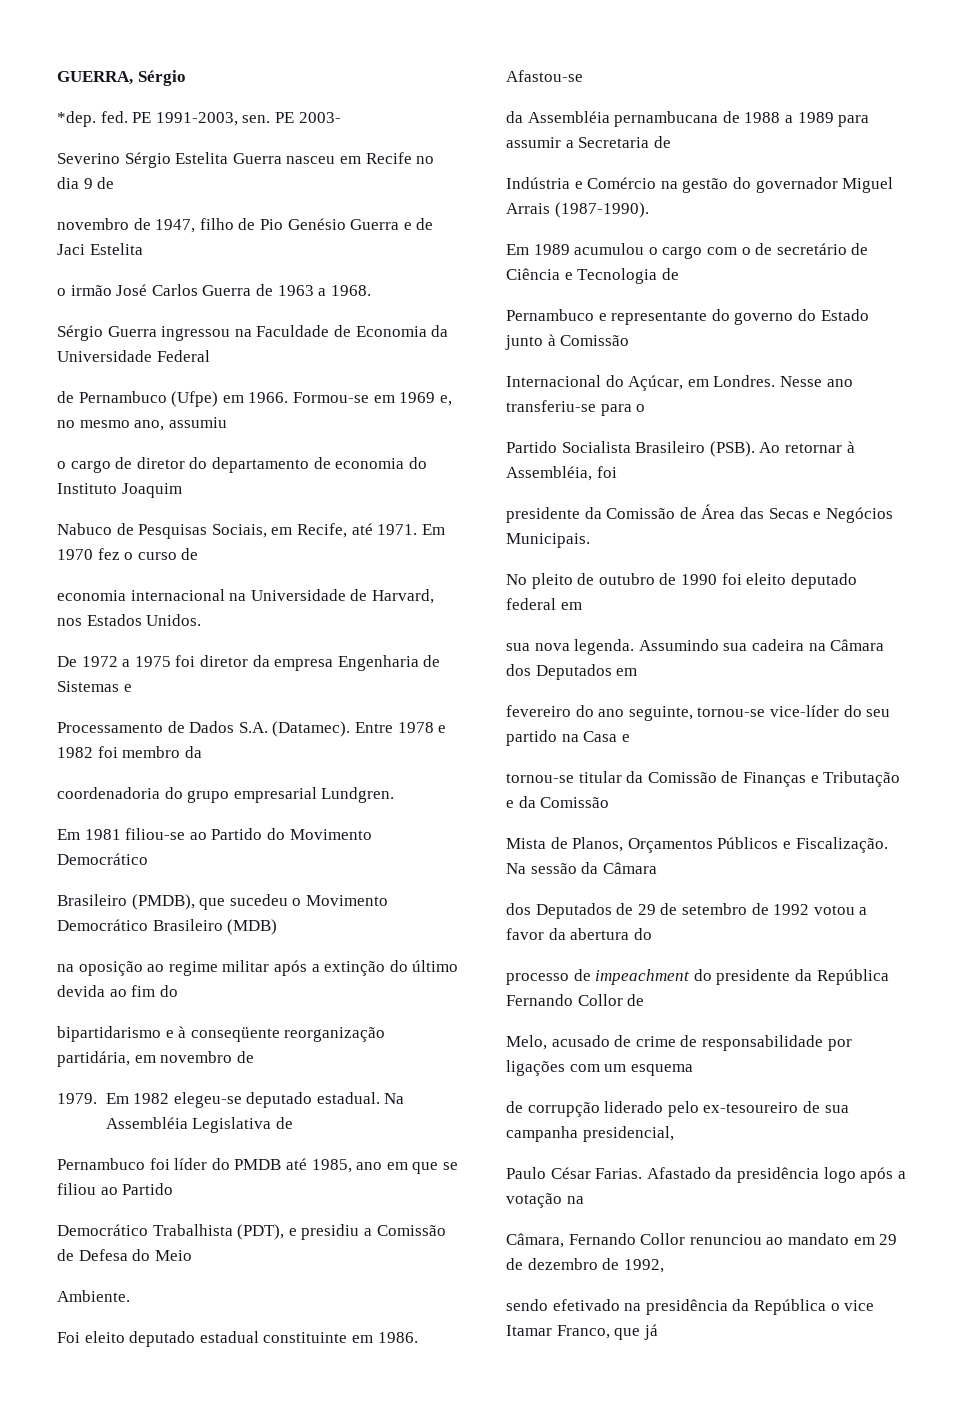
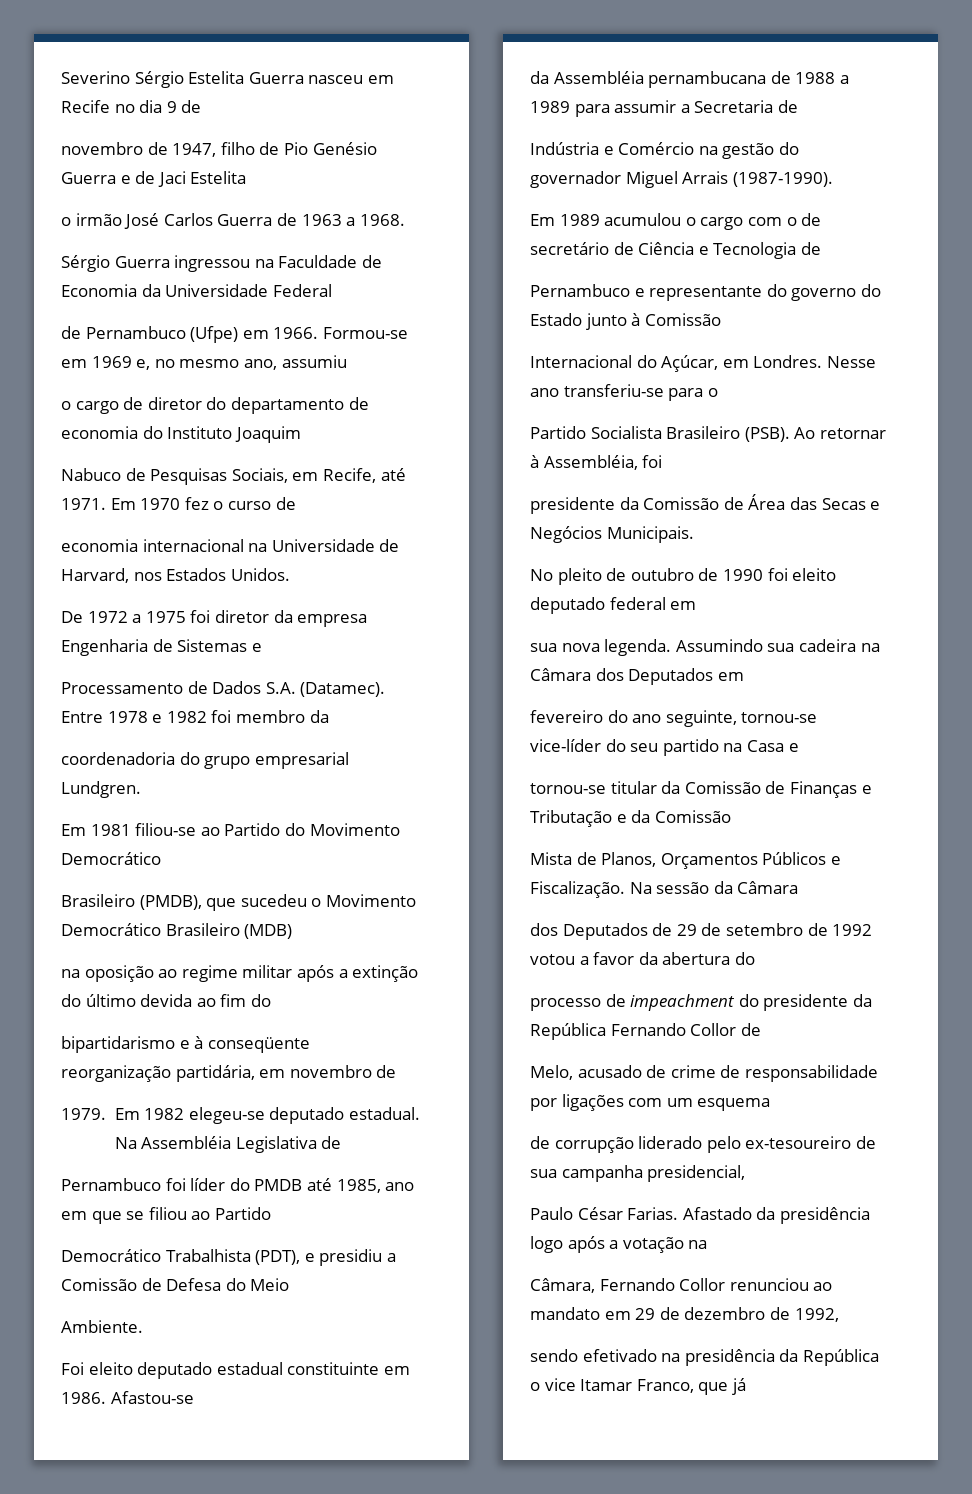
- GUERRA, Sérgio
- *dep. fed. PE 1991-2003, sen. PE 2003-

